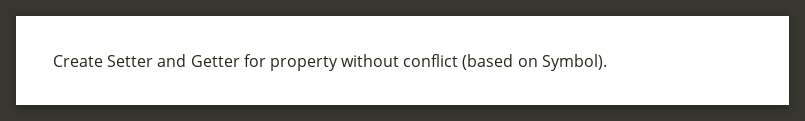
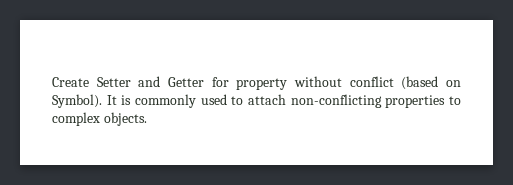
+ It is commonly used to attach non-conflicting properties to complex objects.

